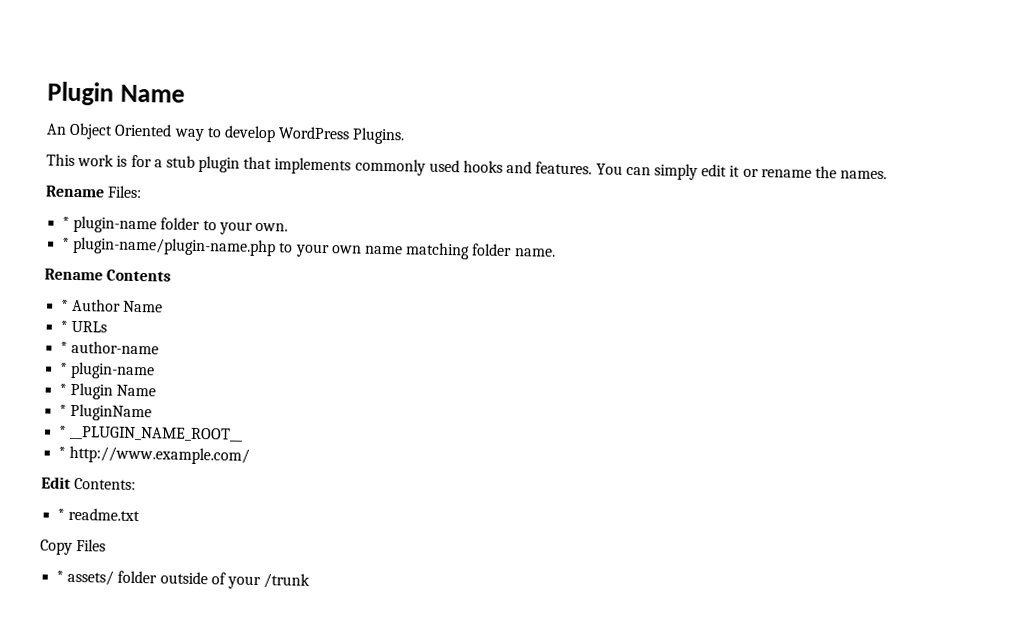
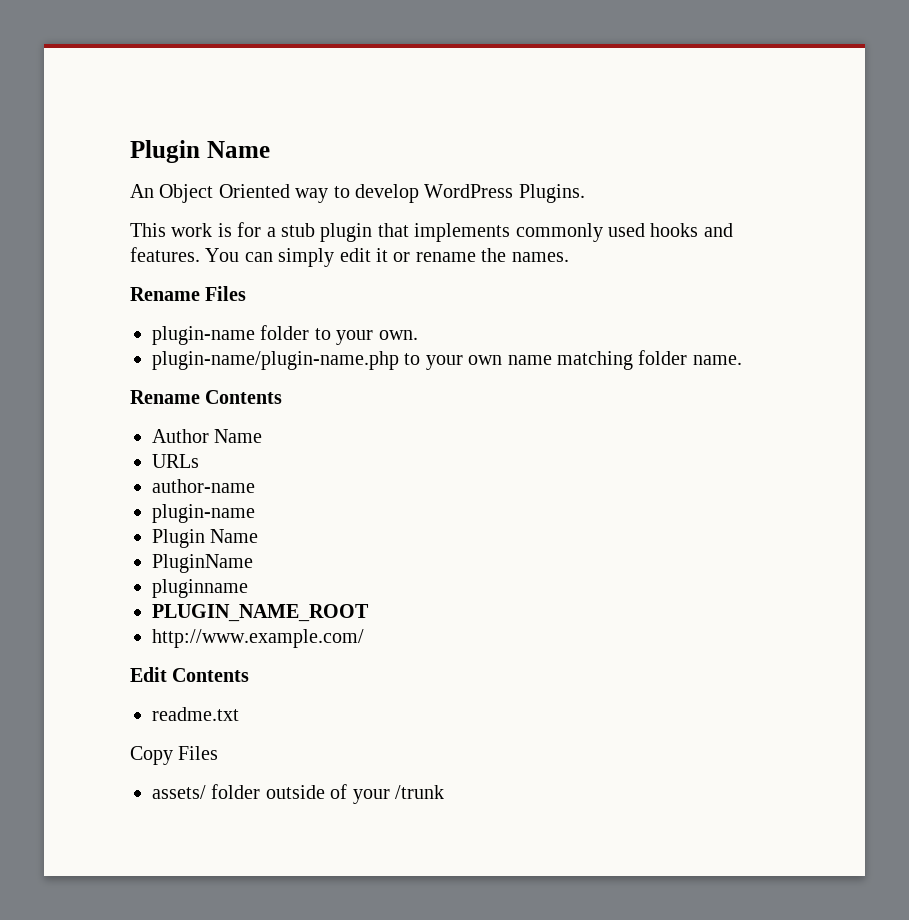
- Rename Files:
- * plugin-name folder to your own.
+ Rename Files
+ plugin-name folder to your own.
- * plugin-name/plugin-name.php to your own name matching folder name.
+ plugin-name/plugin-name.php to your own name matching folder name.
- * Author Name
+ Author Name
- * URLs
+ URLs
- * author-name
- * plugin-name
- * Plugin Name
- * PluginName
+ author-name
+ plugin-name
+ Plugin Name
+ PluginName
- * __PLUGIN_NAME_ROOT__
- * http://www.example.com/
+ pluginname
+ PLUGIN_NAME_ROOT
+ http://www.example.com/
- Edit Contents:
- * readme.txt
+ Edit Contents
+ readme.txt
- * assets/ folder outside of your /trunk
+ assets/ folder outside of your /trunk

